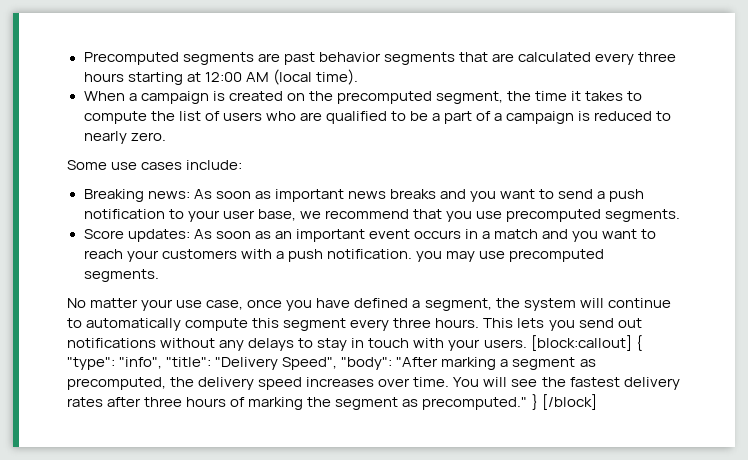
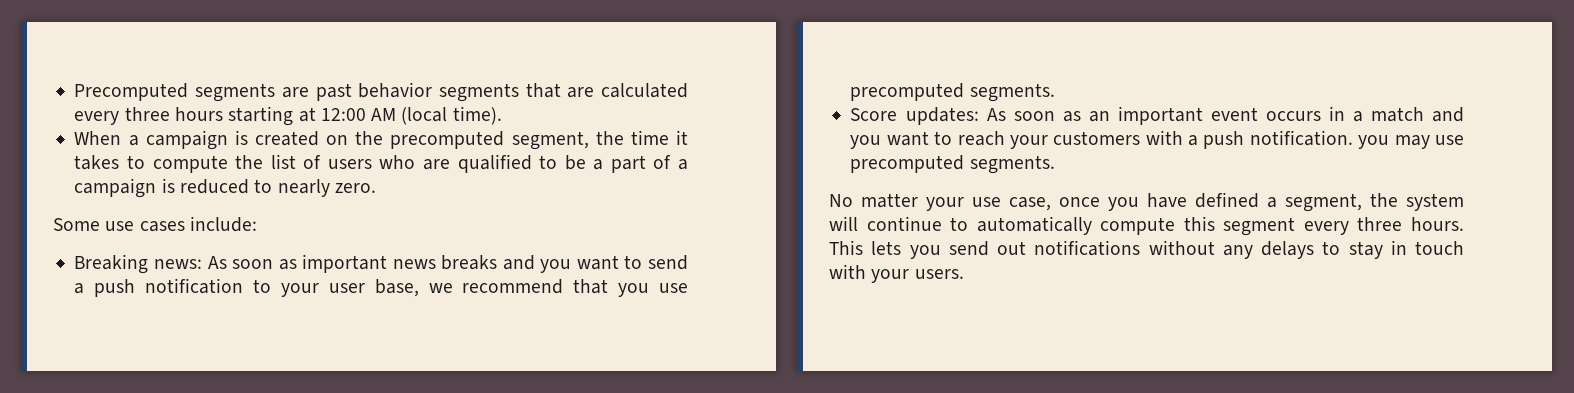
- [block:callout] { "type": "info", "title": "Delivery Speed", "body": "After marking a segment as precomputed, the delivery speed increases over time. You will see the fastest delivery rates after three hours of marking the segment as precomputed." } [/block]

